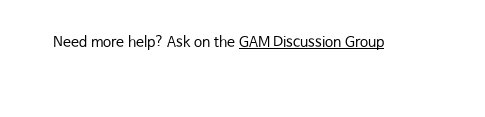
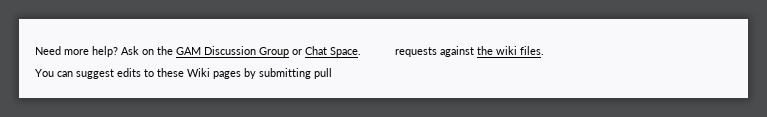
- Ask on the GAM Discussion Group
+ Ask on the GAM Discussion Group or Chat Space.
+ You can suggest edits to these Wiki pages by submitting pull requests against the wiki files.

